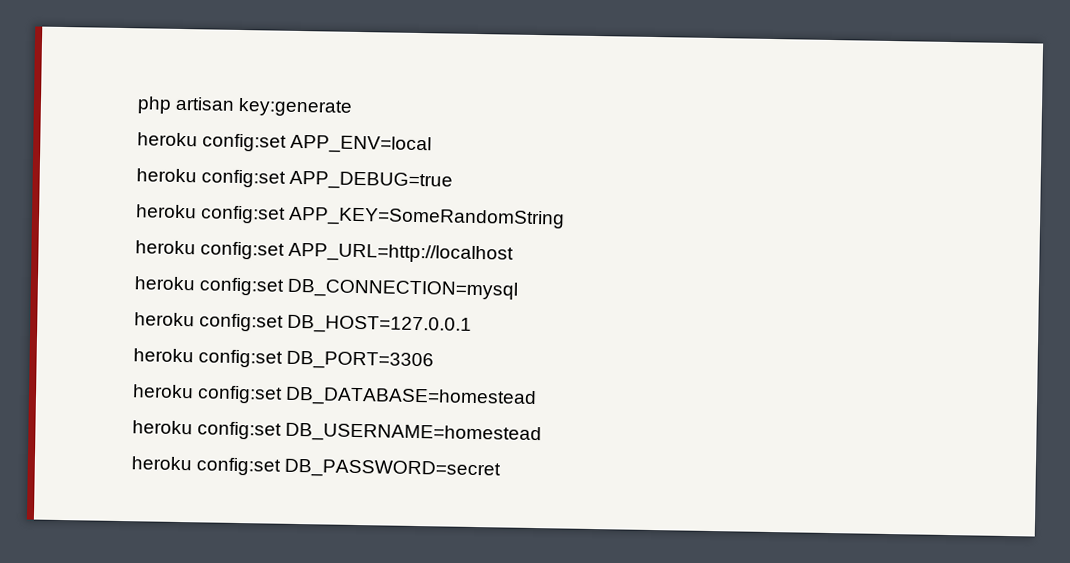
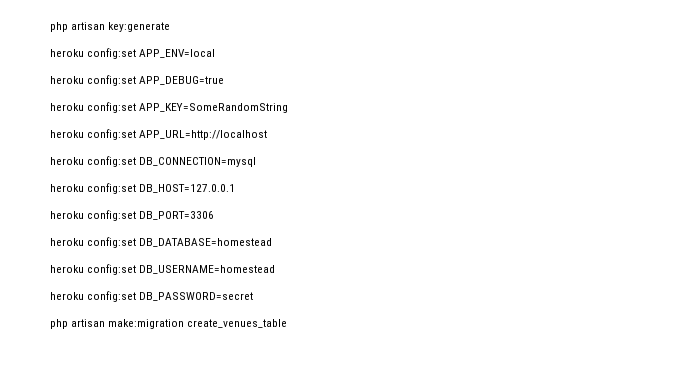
+ php artisan make:migration create_venues_table

